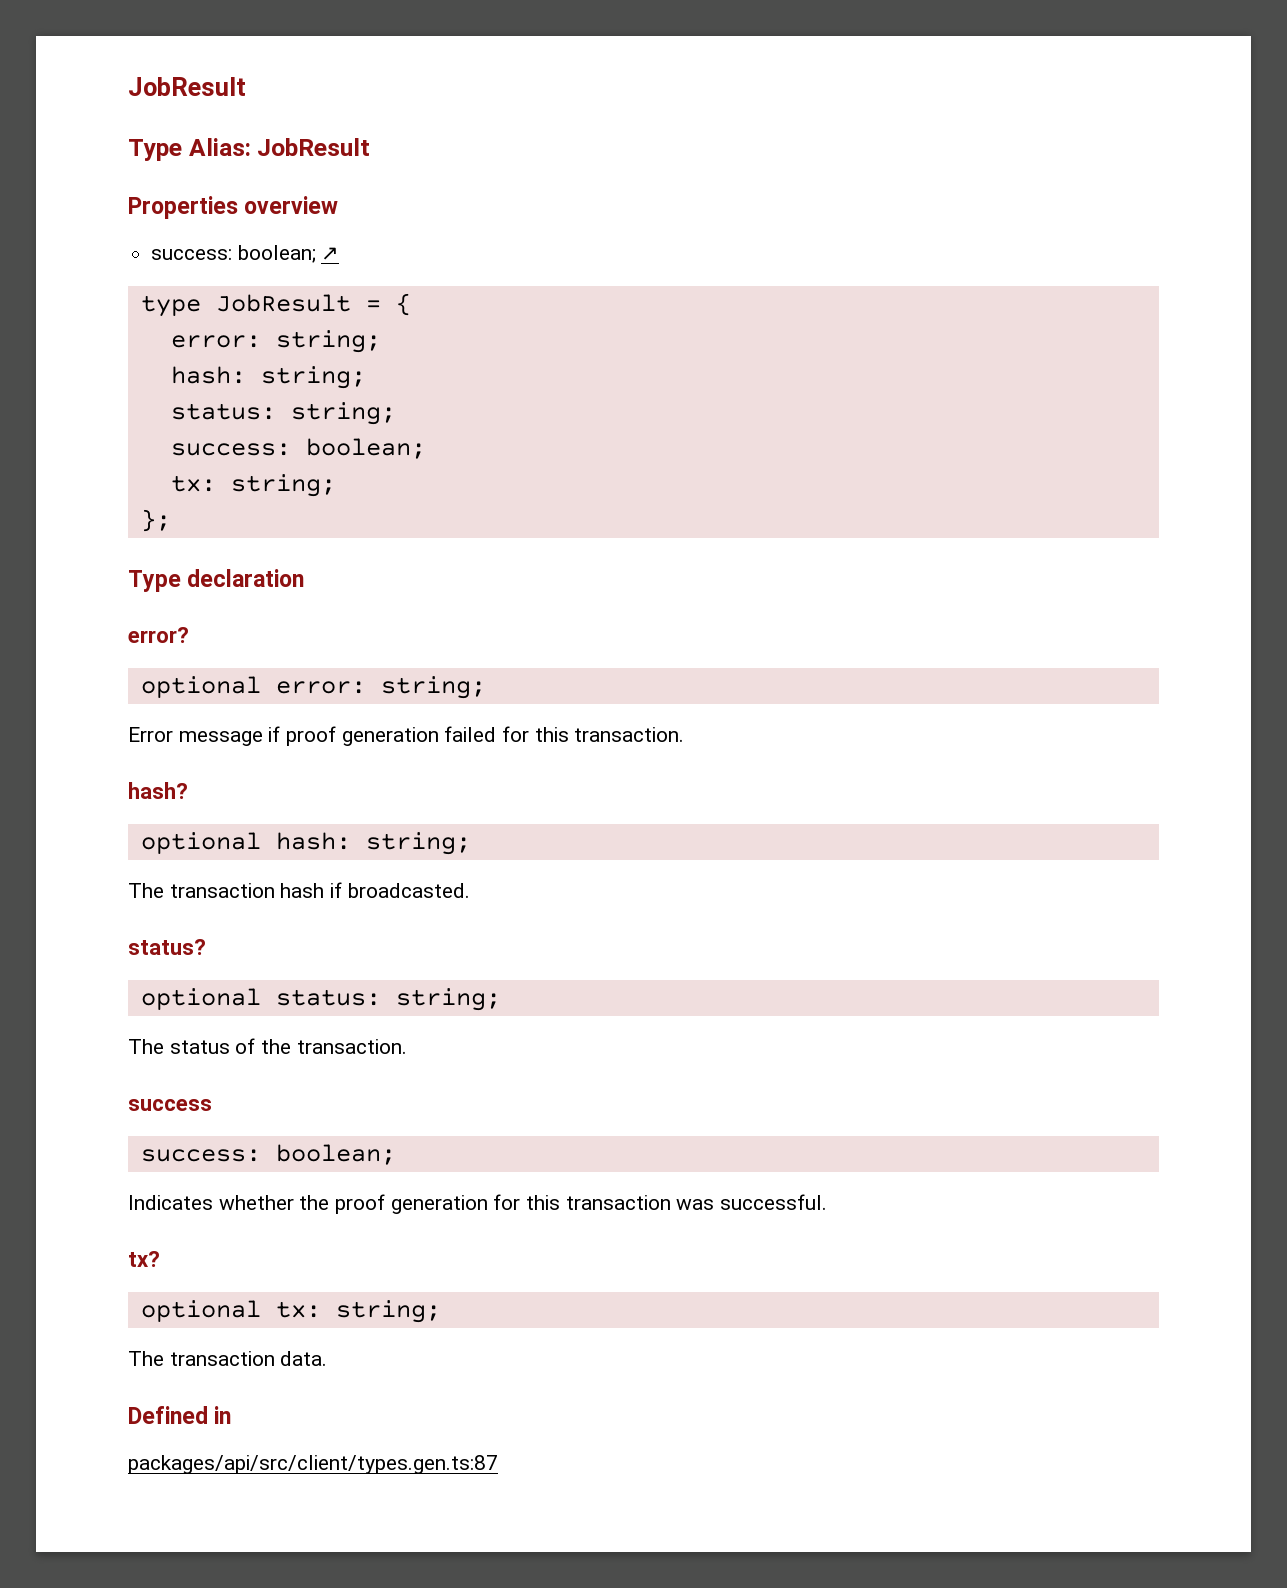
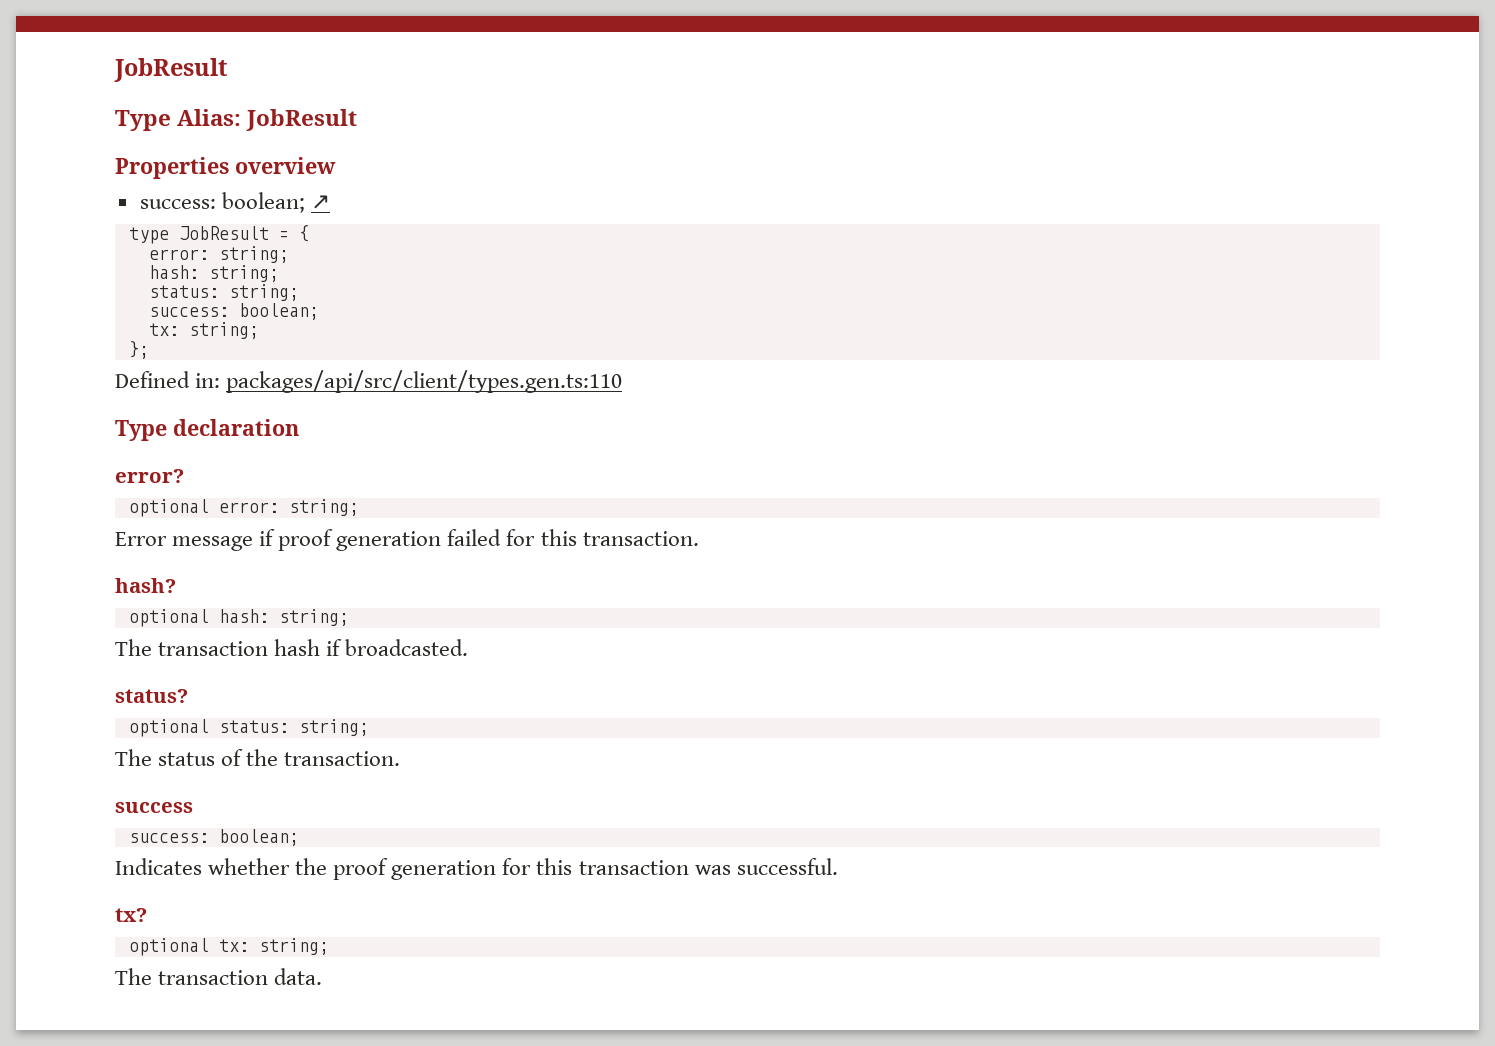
+ Defined in: packages/api/src/client/types.gen.ts:110
- Defined in
- packages/api/src/client/types.gen.ts:87

